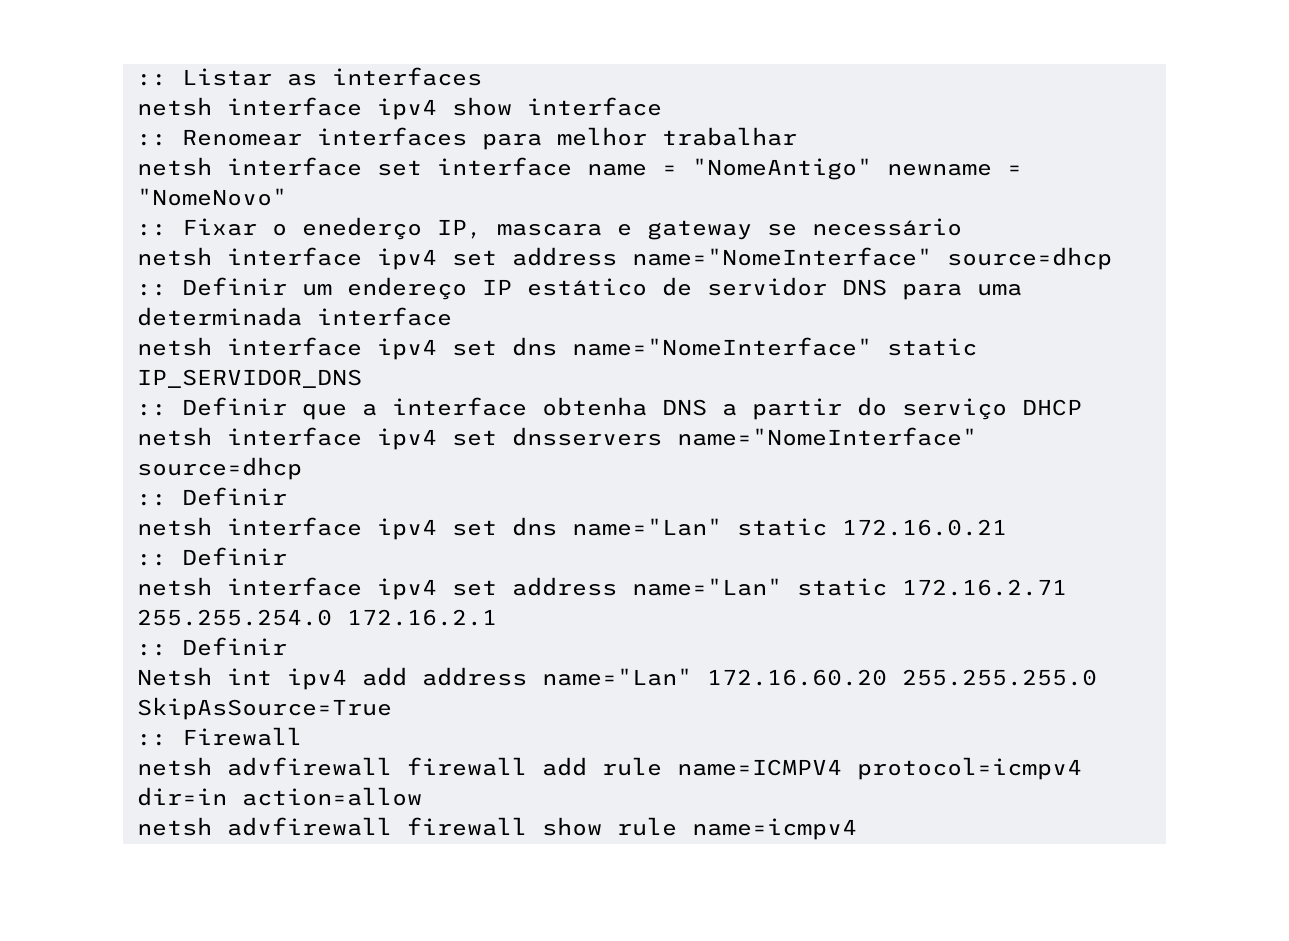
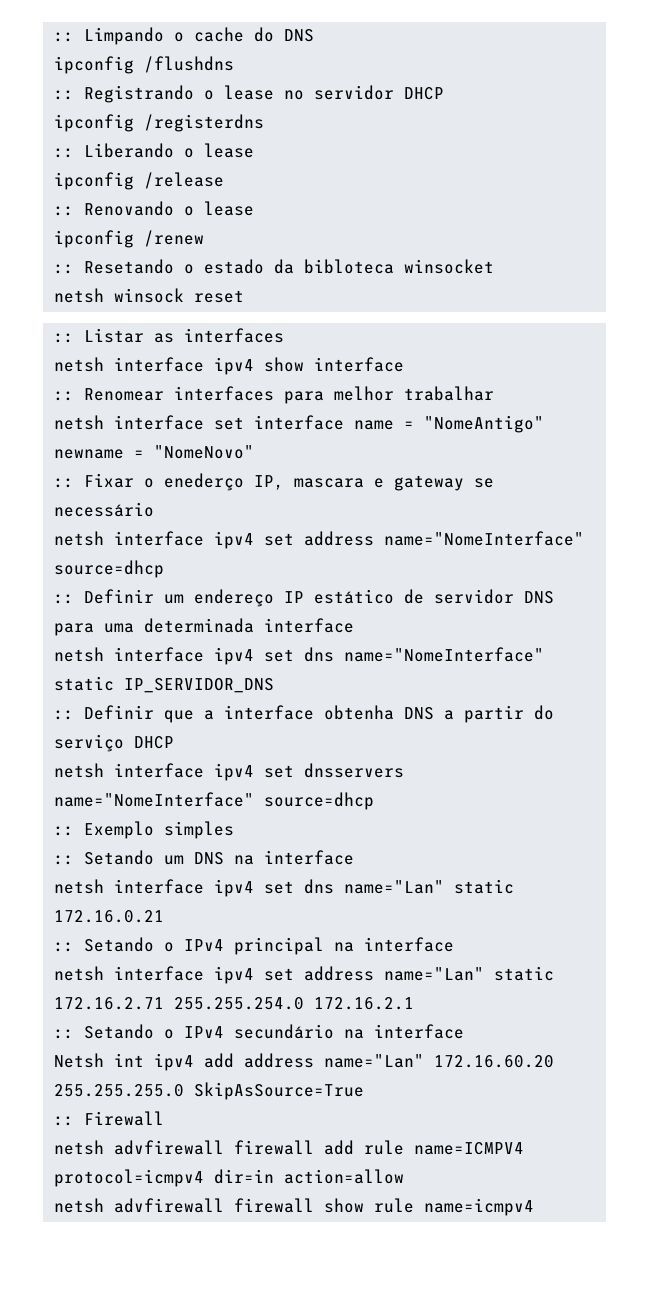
+ :: Limpando o cache do DNS
+ ipconfig /flushdns
+ :: Registrando o lease no servidor DHCP
+ ipconfig /registerdns
+ :: Liberando o lease
+ ipconfig /release
+ :: Renovando o lease
+ ipconfig /renew
+ :: Resetando o estado da bibloteca winsocket
+ netsh winsock reset
  netsh interface ipv4 set dnsservers name="NomeInterface" source=dhcp
- :: Definir
+ :: Exemplo simples
+ :: Setando um DNS na interface
  netsh interface ipv4 set dns name="Lan" static 172.16.0.21
- :: Definir
+ :: Setando o IPv4 principal na interface
  netsh interface ipv4 set address name="Lan" static 172.16.2.71 255.255.254.0 172.16.2.1
- :: Definir
+ :: Setando o IPv4 secundário na interface

